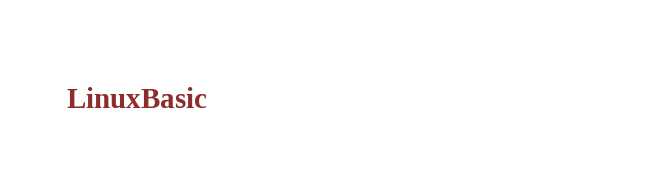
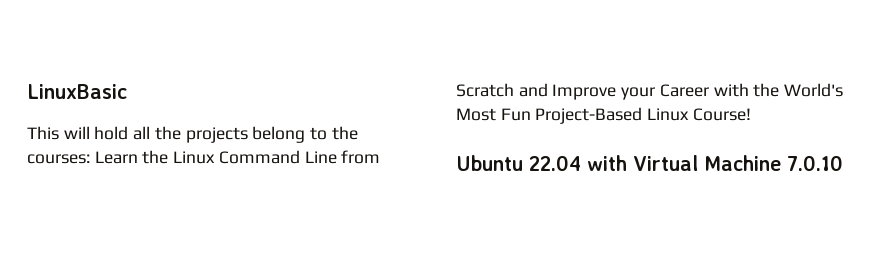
+ This will hold all the projects belong to the courses: Learn the Linux Command Line from Scratch and Improve your Career with the World's Most Fun Project-Based Linux Course!
+ Ubuntu 22.04 with Virtual Machine 7.0.10

